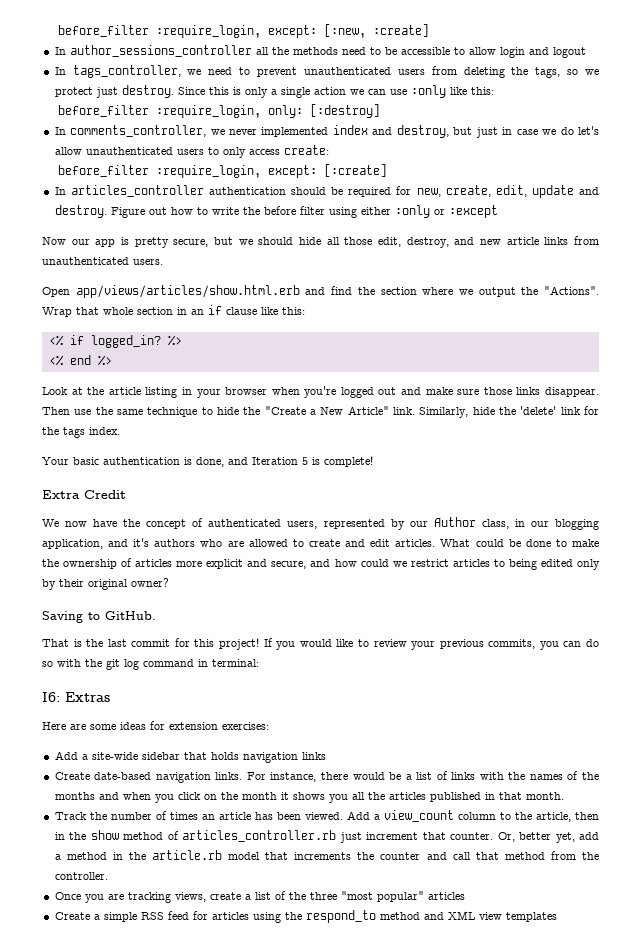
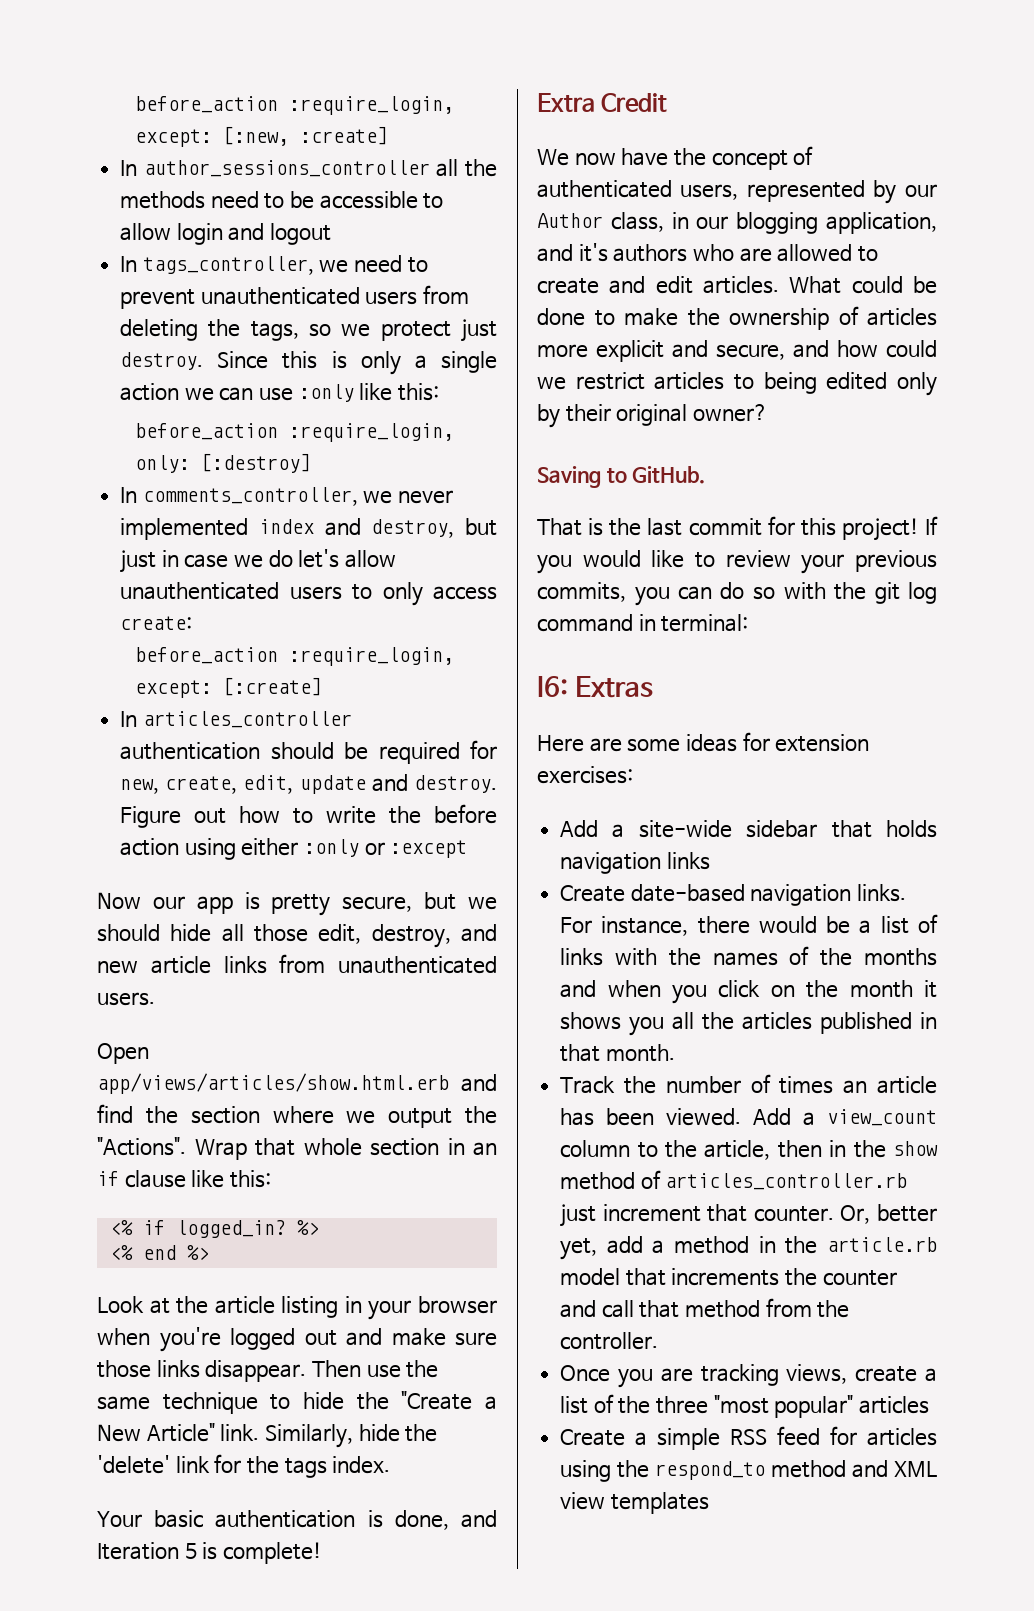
- before_filter :require_login, except: [:new, :create]
+ before_action :require_login, except: [:new, :create]
- before_filter :require_login, only: [:destroy]
+ before_action :require_login, only: [:destroy]
- before_filter :require_login, except: [:create]
+ before_action :require_login, except: [:create]
- Figure out how to write the before filter using either :only or :except
+ Figure out how to write the before action using either :only or :except

